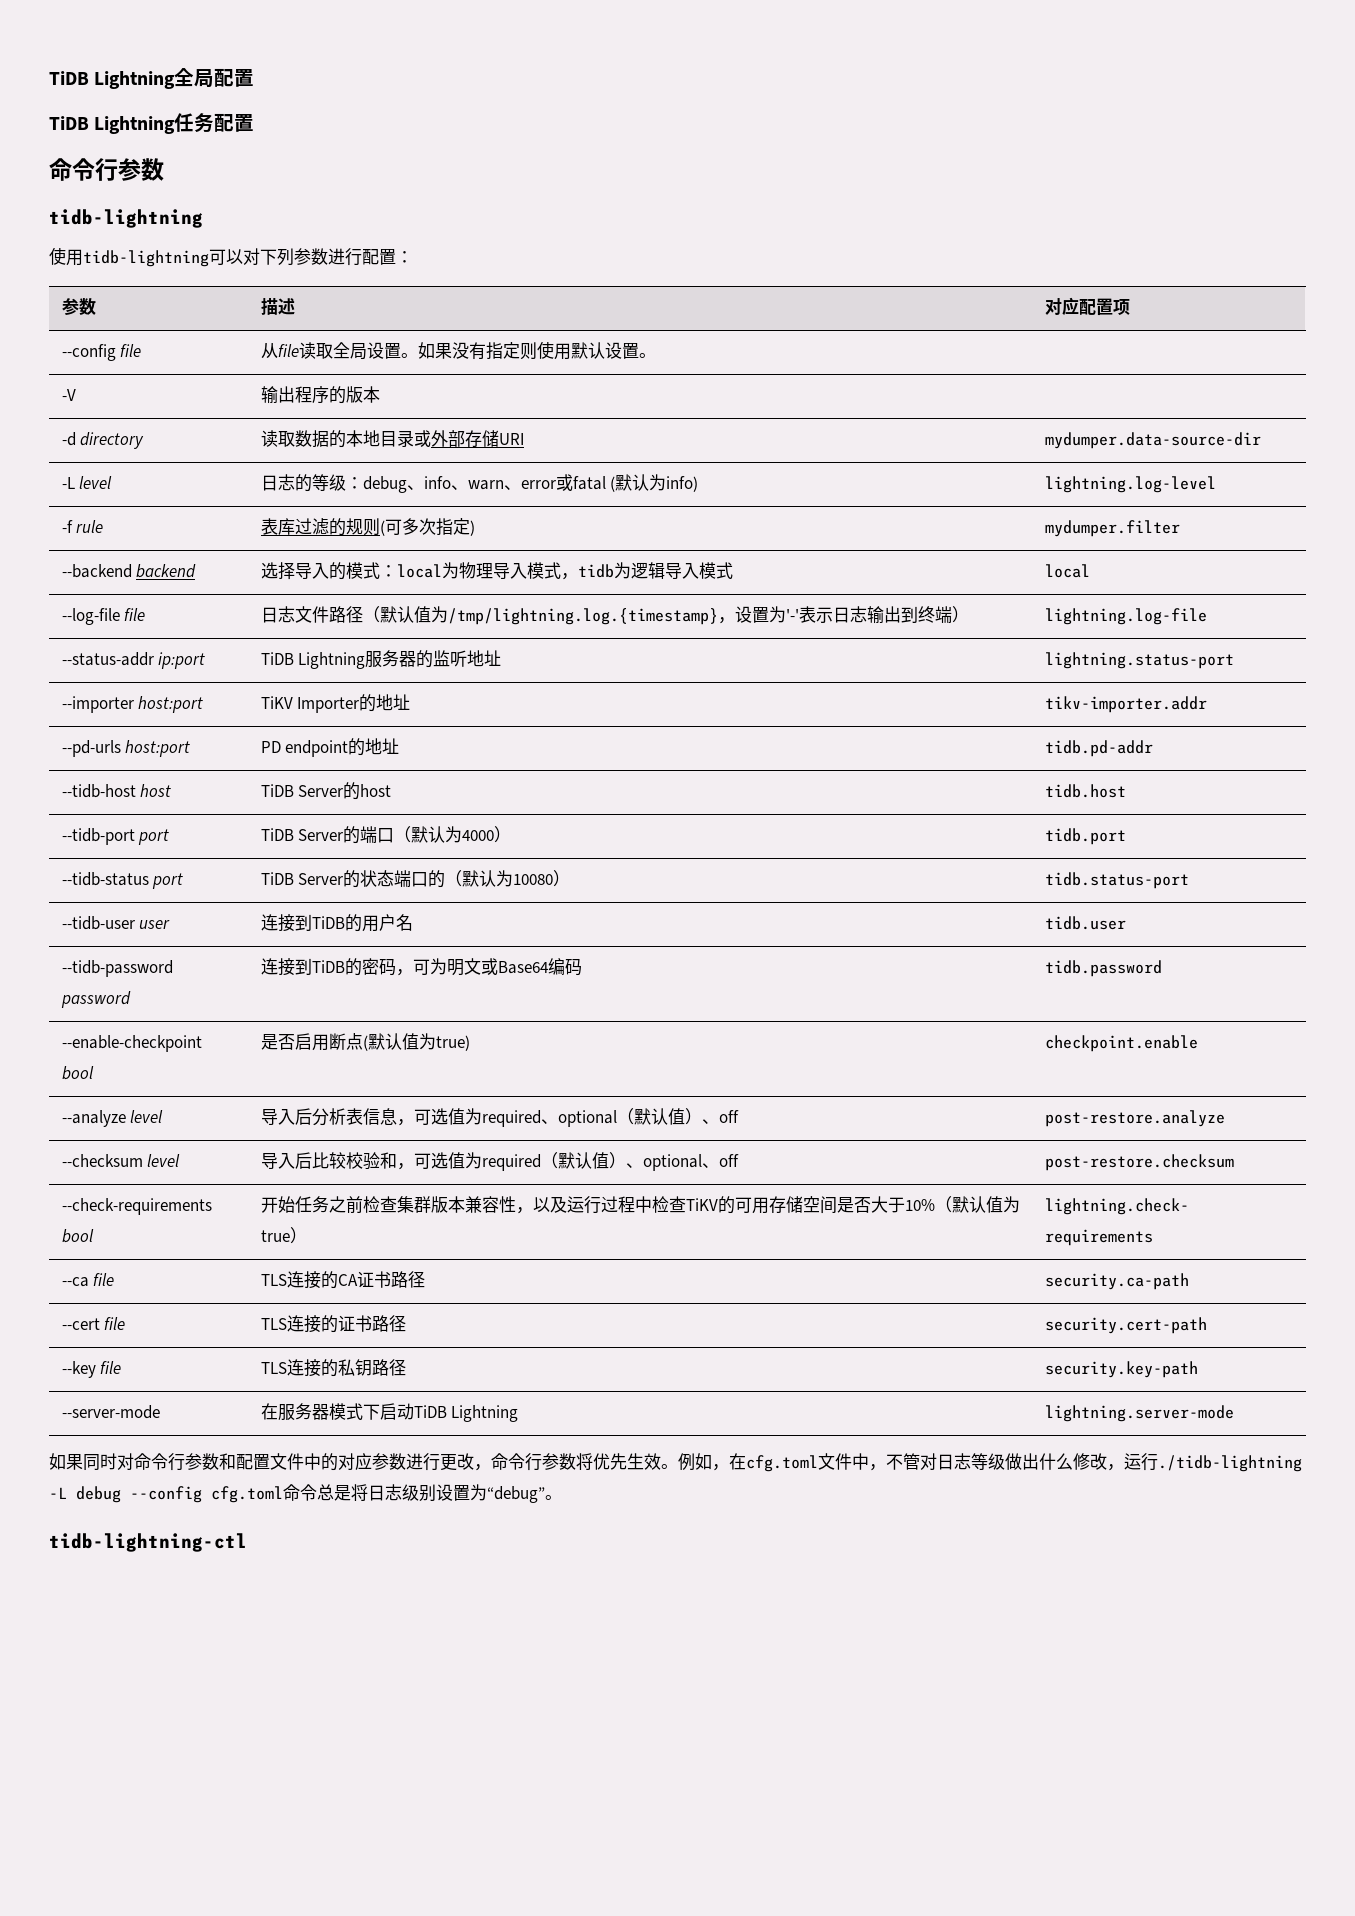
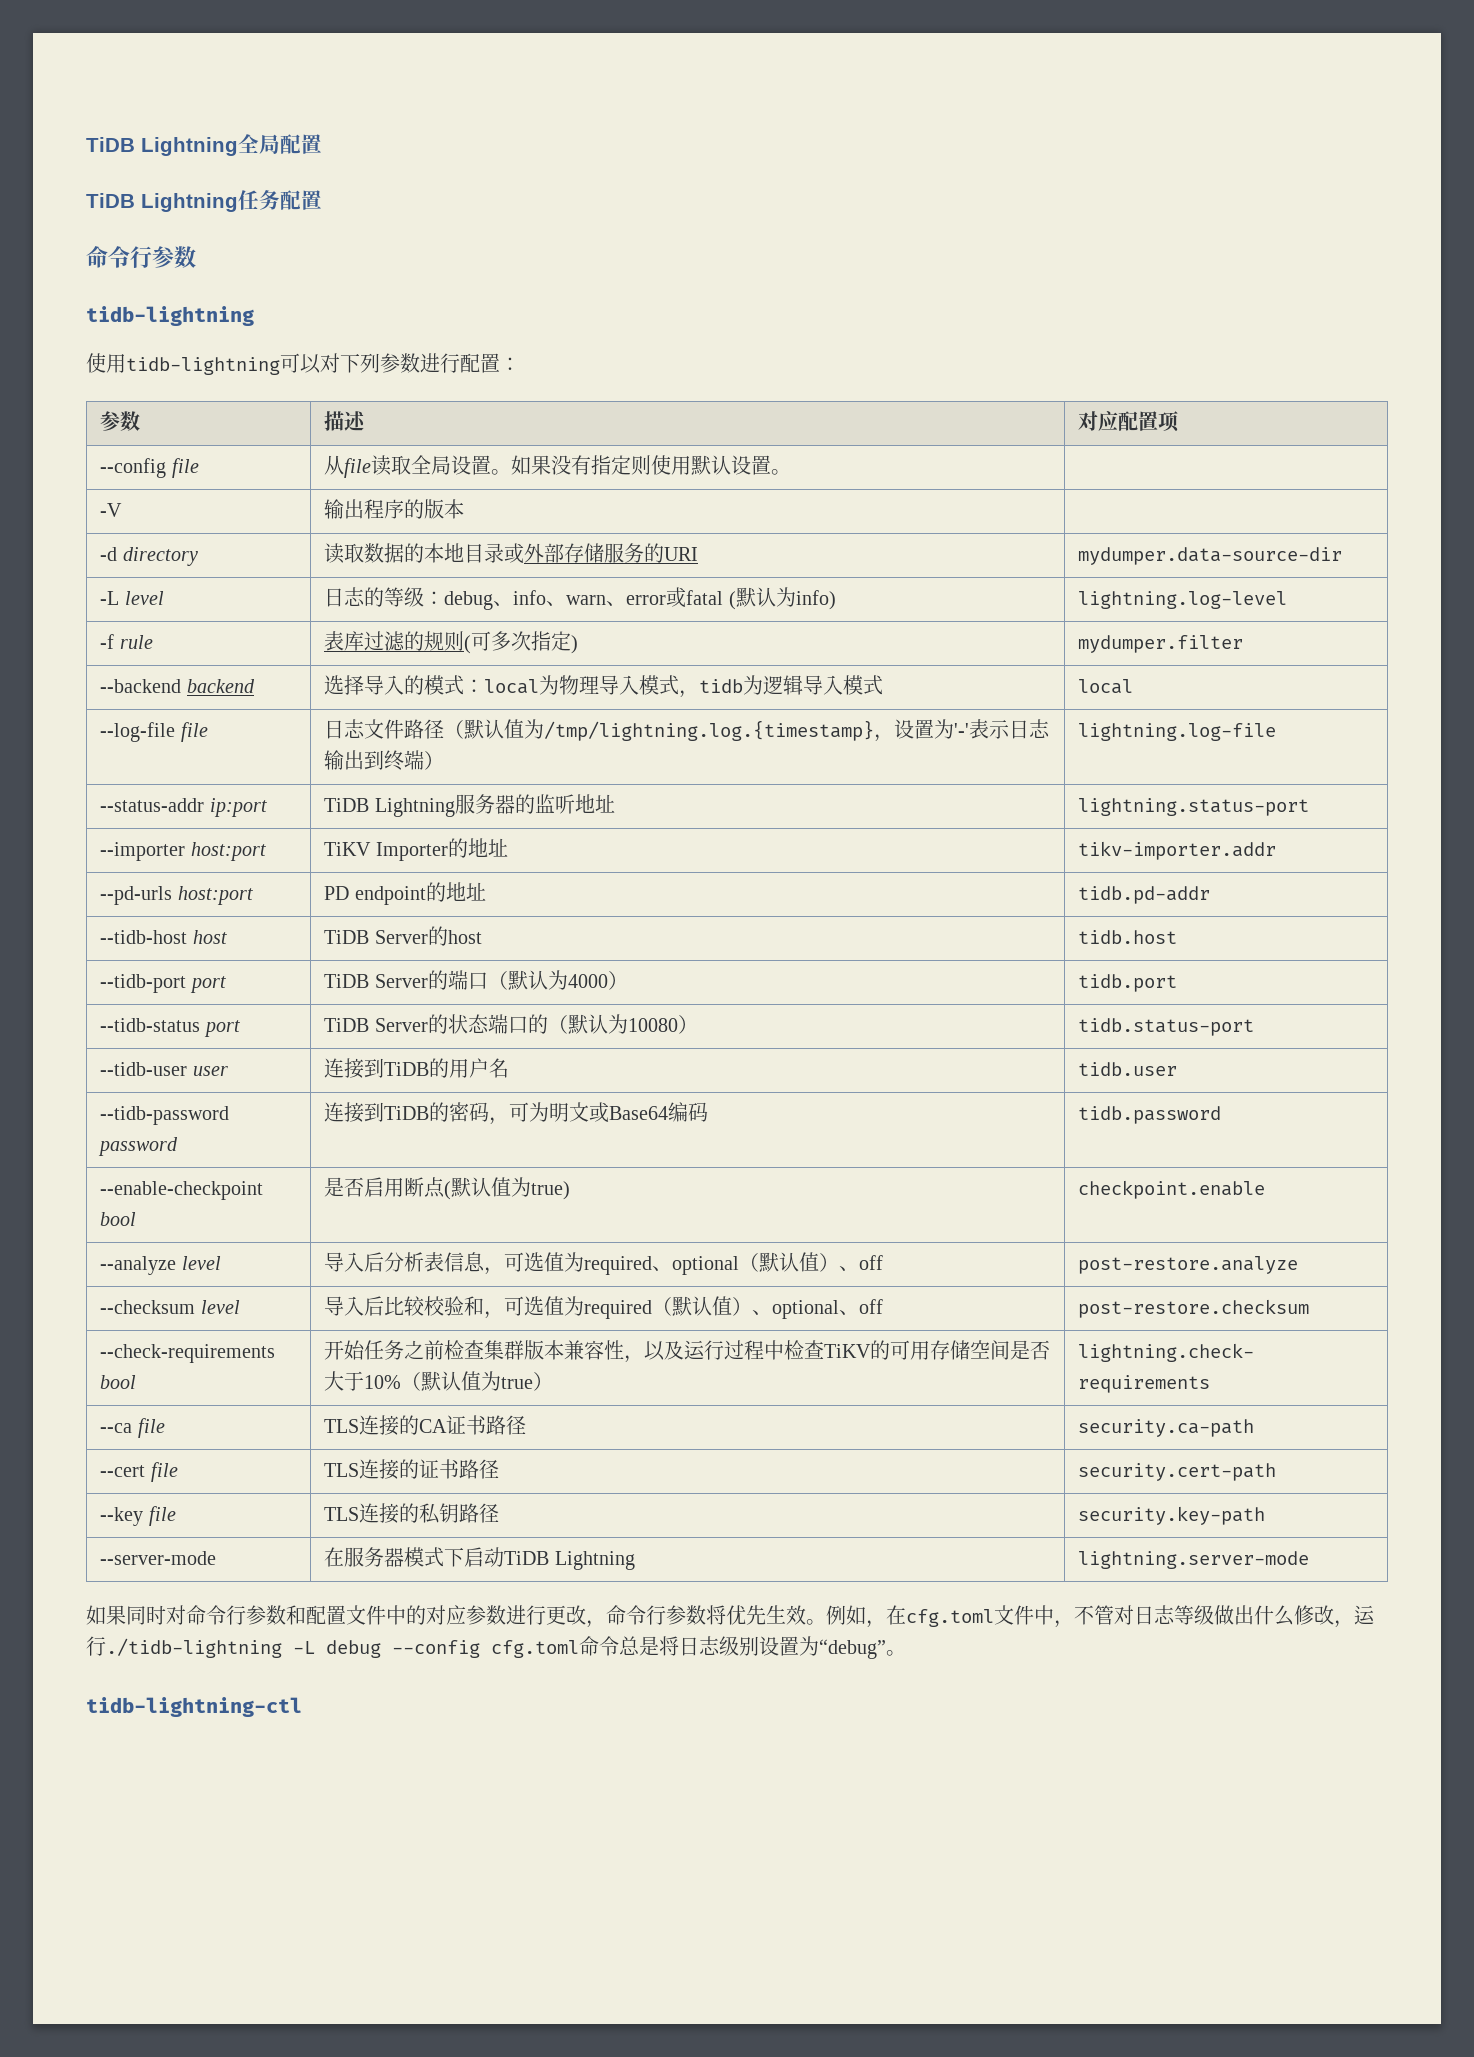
- -d directory | 读取数据的本地目录或外部存储URI | mydumper.data-source-dir
+ -d directory | 读取数据的本地目录或外部存储服务的URI | mydumper.data-source-dir

